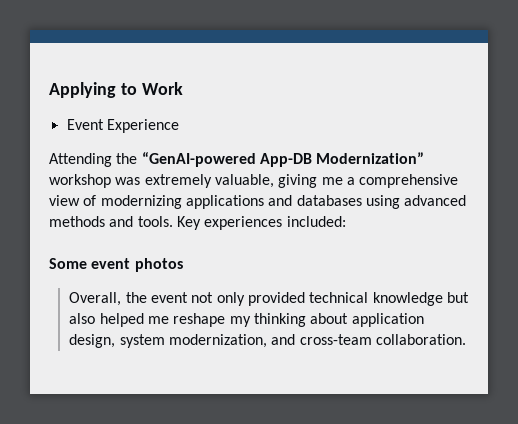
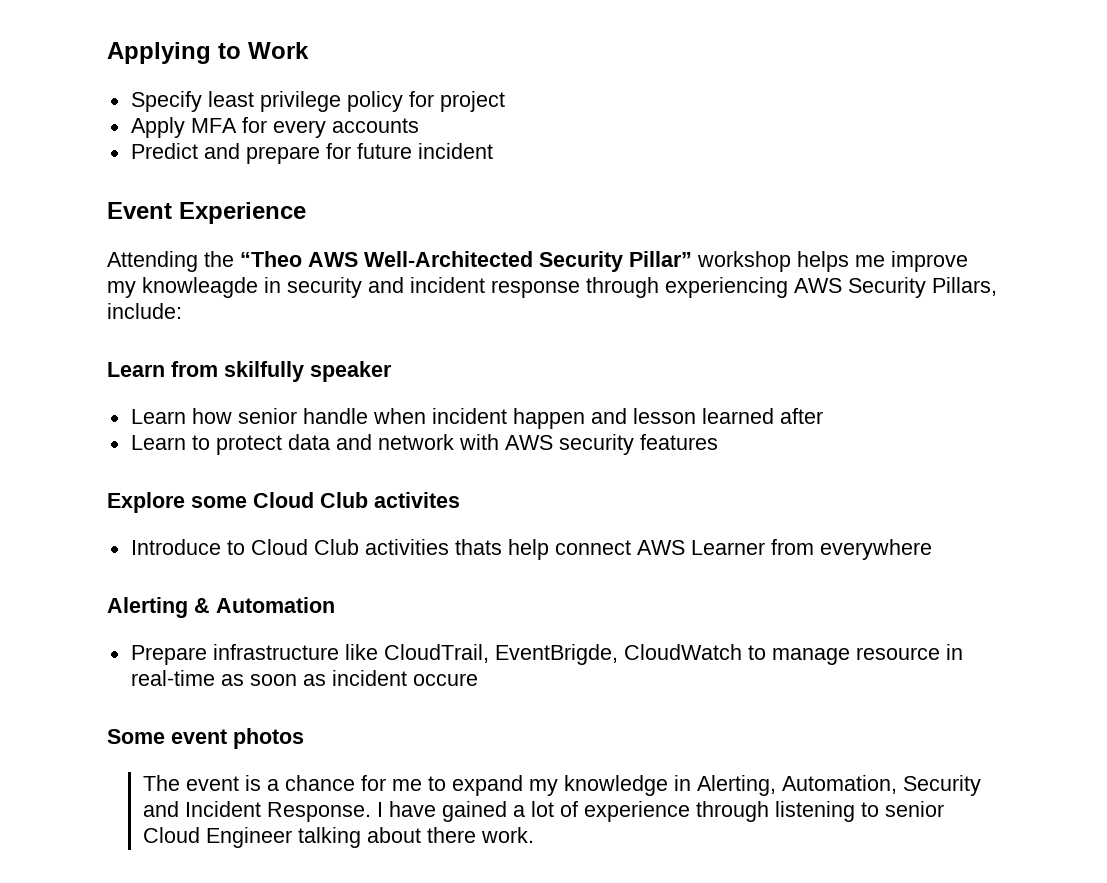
+ Specify least privilege policy for project
+ Apply MFA for every accounts
+ Predict and prepare for future incident
  Event Experience
- Attending the “GenAI-powered App-DB Modernization” workshop was extremely valuable, giving me a comprehensive view of modernizing applications and databases using advanced methods and tools. Key experiences included:
+ Attending the “Theo AWS Well-Architected Security Pillar” workshop helps me improve my knowleagde in security and incident response through experiencing AWS Security Pillars, include:
+ Learn from skilfully speaker
+ Learn how senior handle when incident happen and lesson learned after
+ Learn to protect data and network with AWS security features
+ Explore some Cloud Club activites
+ Introduce to Cloud Club activities thats help connect AWS Learner from everywhere
+ Alerting & Automation
+ Prepare infrastructure like CloudTrail, EventBrigde, CloudWatch to manage resource in real-time as soon as incident occure
  Some event photos
- Overall, the event not only provided technical knowledge but also helped me reshape my thinking about application design, system modernization, and cross-team collaboration.
+ The event is a chance for me to expand my knowledge in Alerting, Automation, Security and Incident Response. I have gained a lot of experience through listening to senior Cloud Engineer talking about there work.

